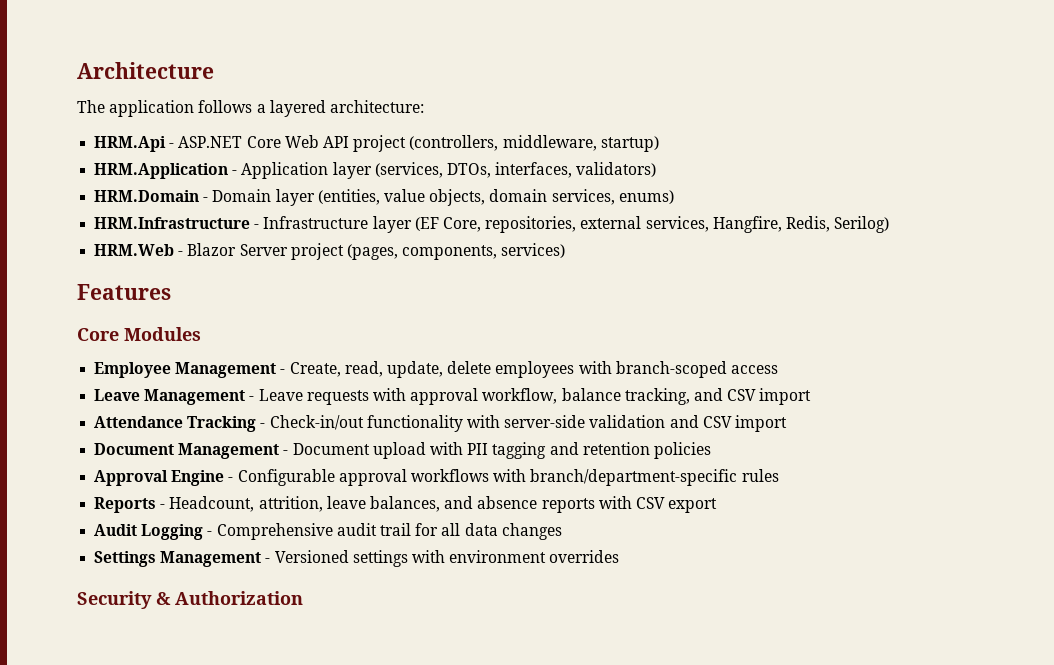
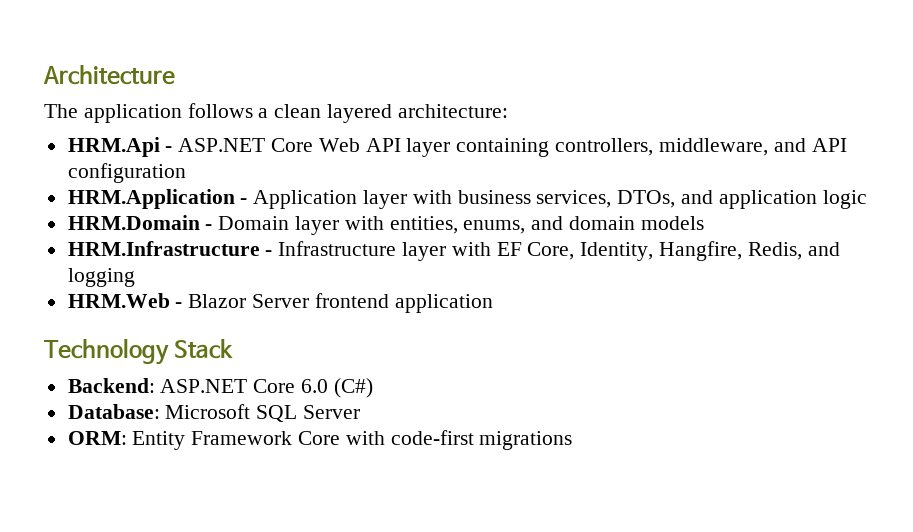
- The application follows a layered architecture:
+ The application follows a clean layered architecture:
- HRM.Api - ASP.NET Core Web API project (controllers, middleware, startup)
- HRM.Application - Application layer (services, DTOs, interfaces, validators)
- HRM.Domain - Domain layer (entities, value objects, domain services, enums)
- HRM.Infrastructure - Infrastructure layer (EF Core, repositories, external services, Hangfire, Redis, Serilog)
- HRM.Web - Blazor Server project (pages, components, services)
- Features
- Core Modules
- Employee Management - Create, read, update, delete employees with branch-scoped access
- Leave Management - Leave requests with approval workflow, balance tracking, and CSV import
- Attendance Tracking - Check-in/out functionality with server-side validation and CSV import
- Document Management - Document upload with PII tagging and retention policies
- Approval Engine - Configurable approval workflows with branch/department-specific rules
- Reports - Headcount, attrition, leave balances, and absence reports with CSV export
- Audit Logging - Comprehensive audit trail for all data changes
- Settings Management - Versioned settings with environment overrides
- Security & Authorization
+ HRM.Api - ASP.NET Core Web API layer containing controllers, middleware, and API configuration
+ HRM.Application - Application layer with business services, DTOs, and application logic
+ HRM.Domain - Domain layer with entities, enums, and domain models
+ HRM.Infrastructure - Infrastructure layer with EF Core, Identity, Hangfire, Redis, and logging
+ HRM.Web - Blazor Server frontend application
+ Technology Stack
+ Backend: ASP.NET Core 6.0 (C#)
+ Database: Microsoft SQL Server
+ ORM: Entity Framework Core with code-first migrations

